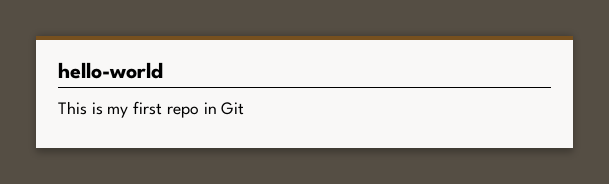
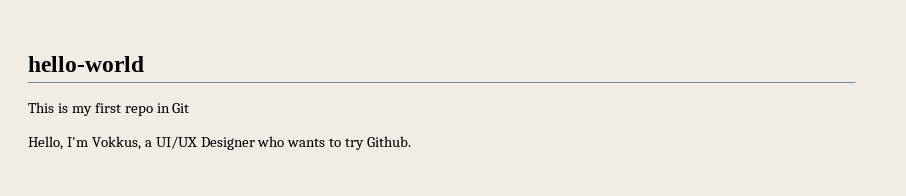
+ Hello, I'm Vokkus, a UI/UX Designer who wants to try Github.

